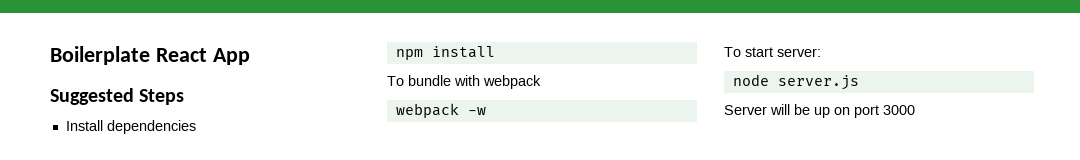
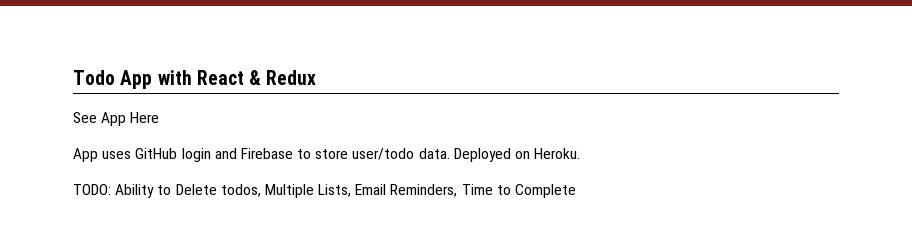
- Boilerplate React App
- Suggested Steps
- Install dependencies
- npm install
- To bundle with webpack
- webpack -w
- To start server:
- node server.js
- Server will be up on port 3000
+ Todo App with React & Redux
+ See App Here
+ App uses GitHub login and Firebase to store user/todo data. Deployed on Heroku.
+ TODO: Ability to Delete todos, Multiple Lists, Email Reminders, Time to Complete

